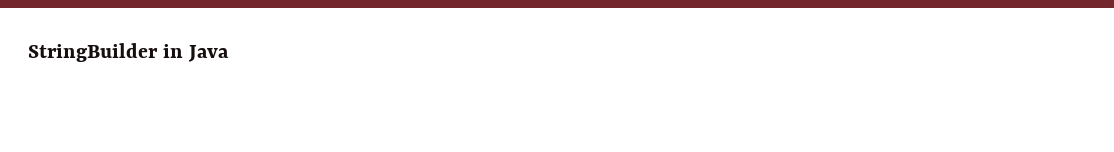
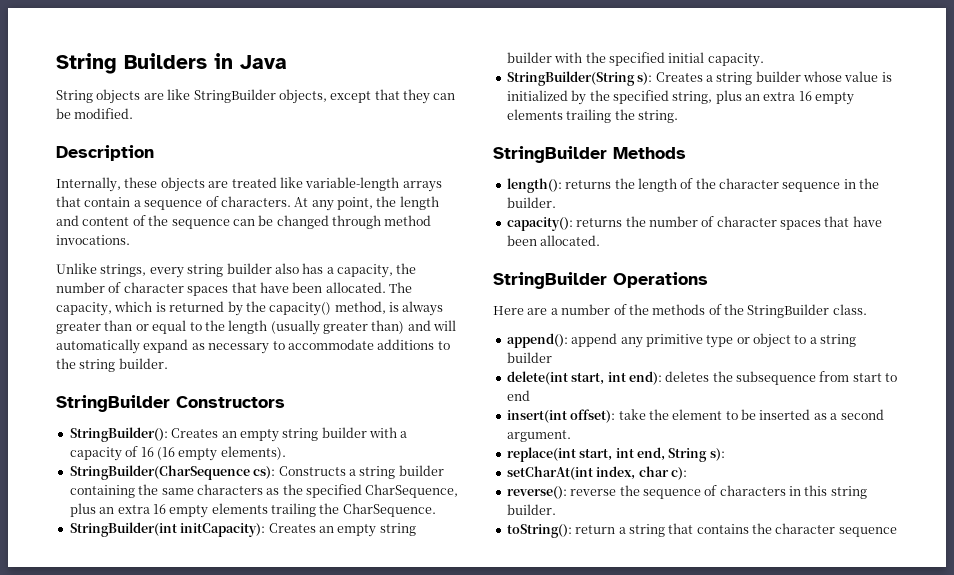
- StringBuilder in Java
+ String Builders in Java
+ String objects are like StringBuilder objects, except that they can be modified.
+ Description
+ Internally, these objects are treated like variable-length arrays that contain a sequence of characters. At any point, the length and content of the sequence can be changed through method invocations.
+ Unlike strings, every string builder also has a capacity, the number of character spaces that have been allocated. The capacity, which is returned by the capacity() method, is always greater than or equal to the length (usually greater than) and will automatically expand as necessary to accommodate additions to the string builder.
+ StringBuilder Constructors
+ StringBuilder(): Creates an empty string builder with a capacity of 16 (16 empty elements).
+ StringBuilder(CharSequence cs): Constructs a string builder containing the same characters as the specified CharSequence, plus an extra 16 empty elements trailing the CharSequence.
+ StringBuilder(int initCapacity): Creates an empty string builder with the specified initial capacity.
+ StringBuilder(String s): Creates a string builder whose value is initialized by the specified string, plus an extra 16 empty elements trailing the string.
+ StringBuilder Methods
+ length(): returns the length of the character sequence in the builder.
+ capacity(): returns the number of character spaces that have been allocated.
+ StringBuilder Operations
+ Here are a number of the methods of the StringBuilder class.
+ append(): append any primitive type or object to a string builder
+ delete(int start, int end): deletes the subsequence from start to end
+ insert(int offset): take the element to be inserted as a second argument.
+ replace(int start, int end, String s):
+ setCharAt(int index, char c):
+ reverse(): reverse the sequence of characters in this string builder.
+ toString(): return a string that contains the character sequence

